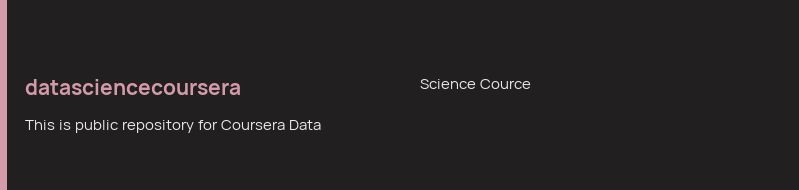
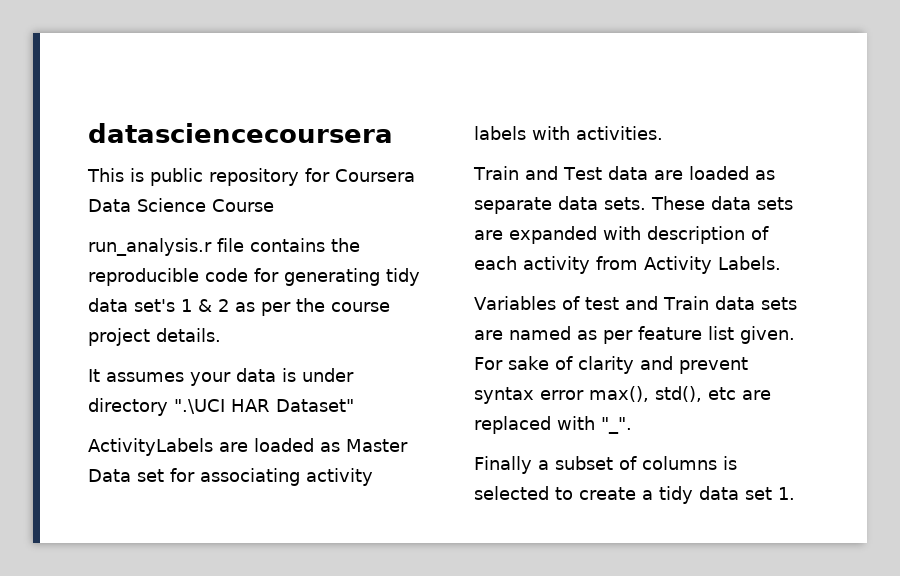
- This is public repository for Coursera Data Science Cource
+ This is public repository for Coursera Data Science Course
+ run_analysis.r file contains the reproducible code for generating tidy data set's 1 & 2 as per the course project details.
+ It assumes your data is under directory ".\UCI HAR Dataset"
+ ActivityLabels are loaded as Master Data set for associating activity labels with activities.
+ Train and Test data are loaded as separate data sets. These data sets are expanded with description of each activity from Activity Labels.
+ Variables of test and Train data sets are named as per feature list given. For sake of clarity and prevent syntax error max(), std(), etc are replaced with "_".
+ Finally a subset of columns is selected to create a tidy data set 1.

